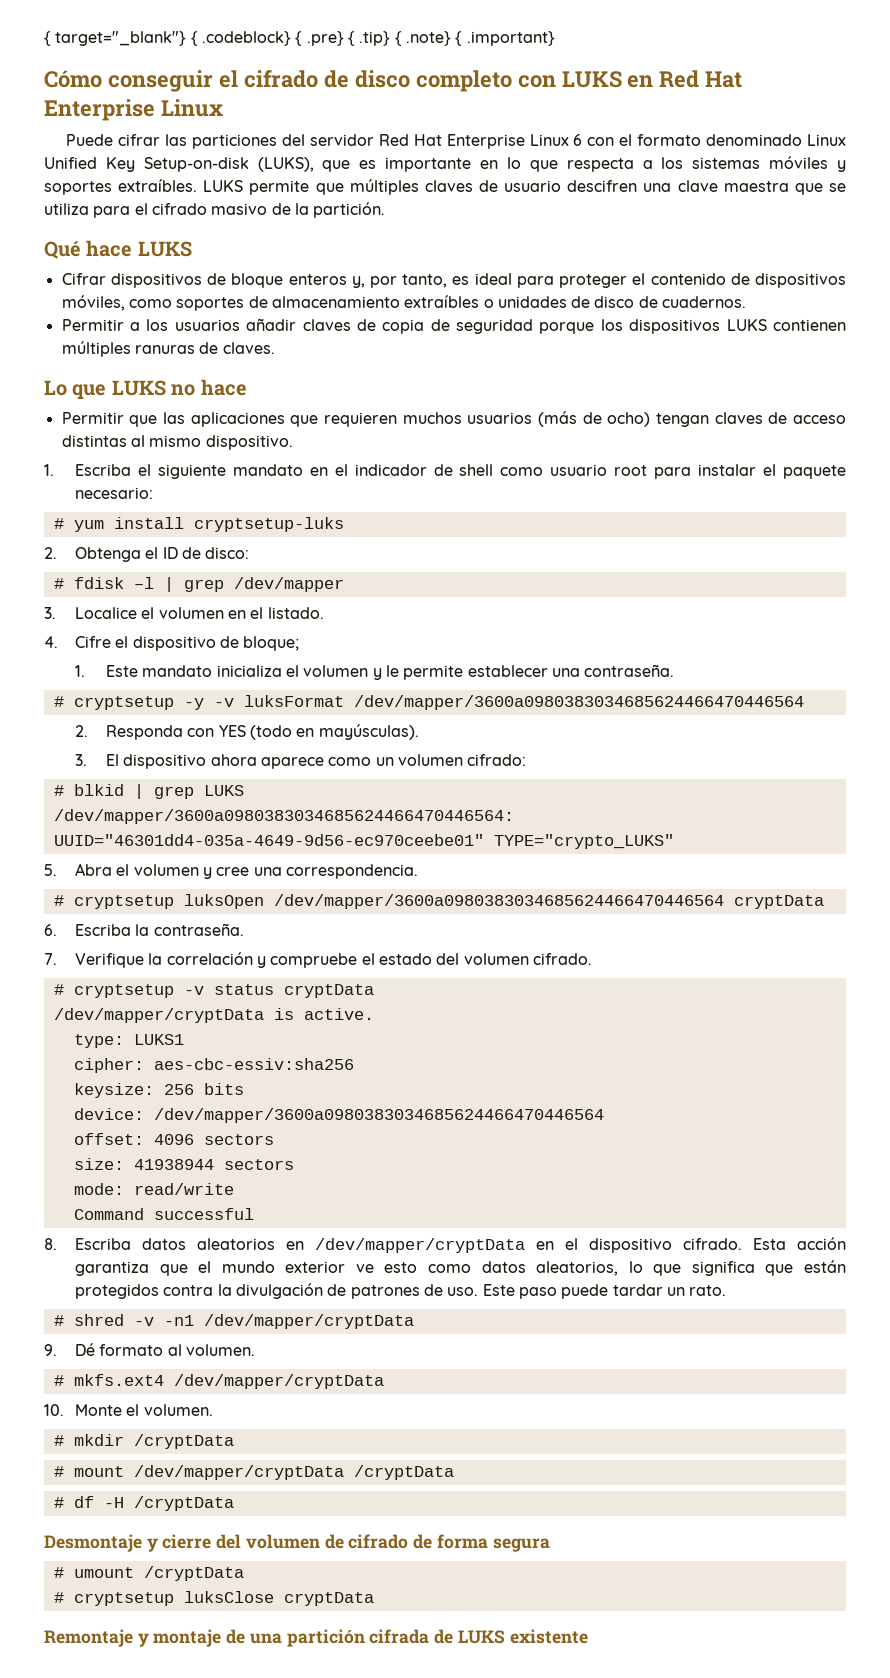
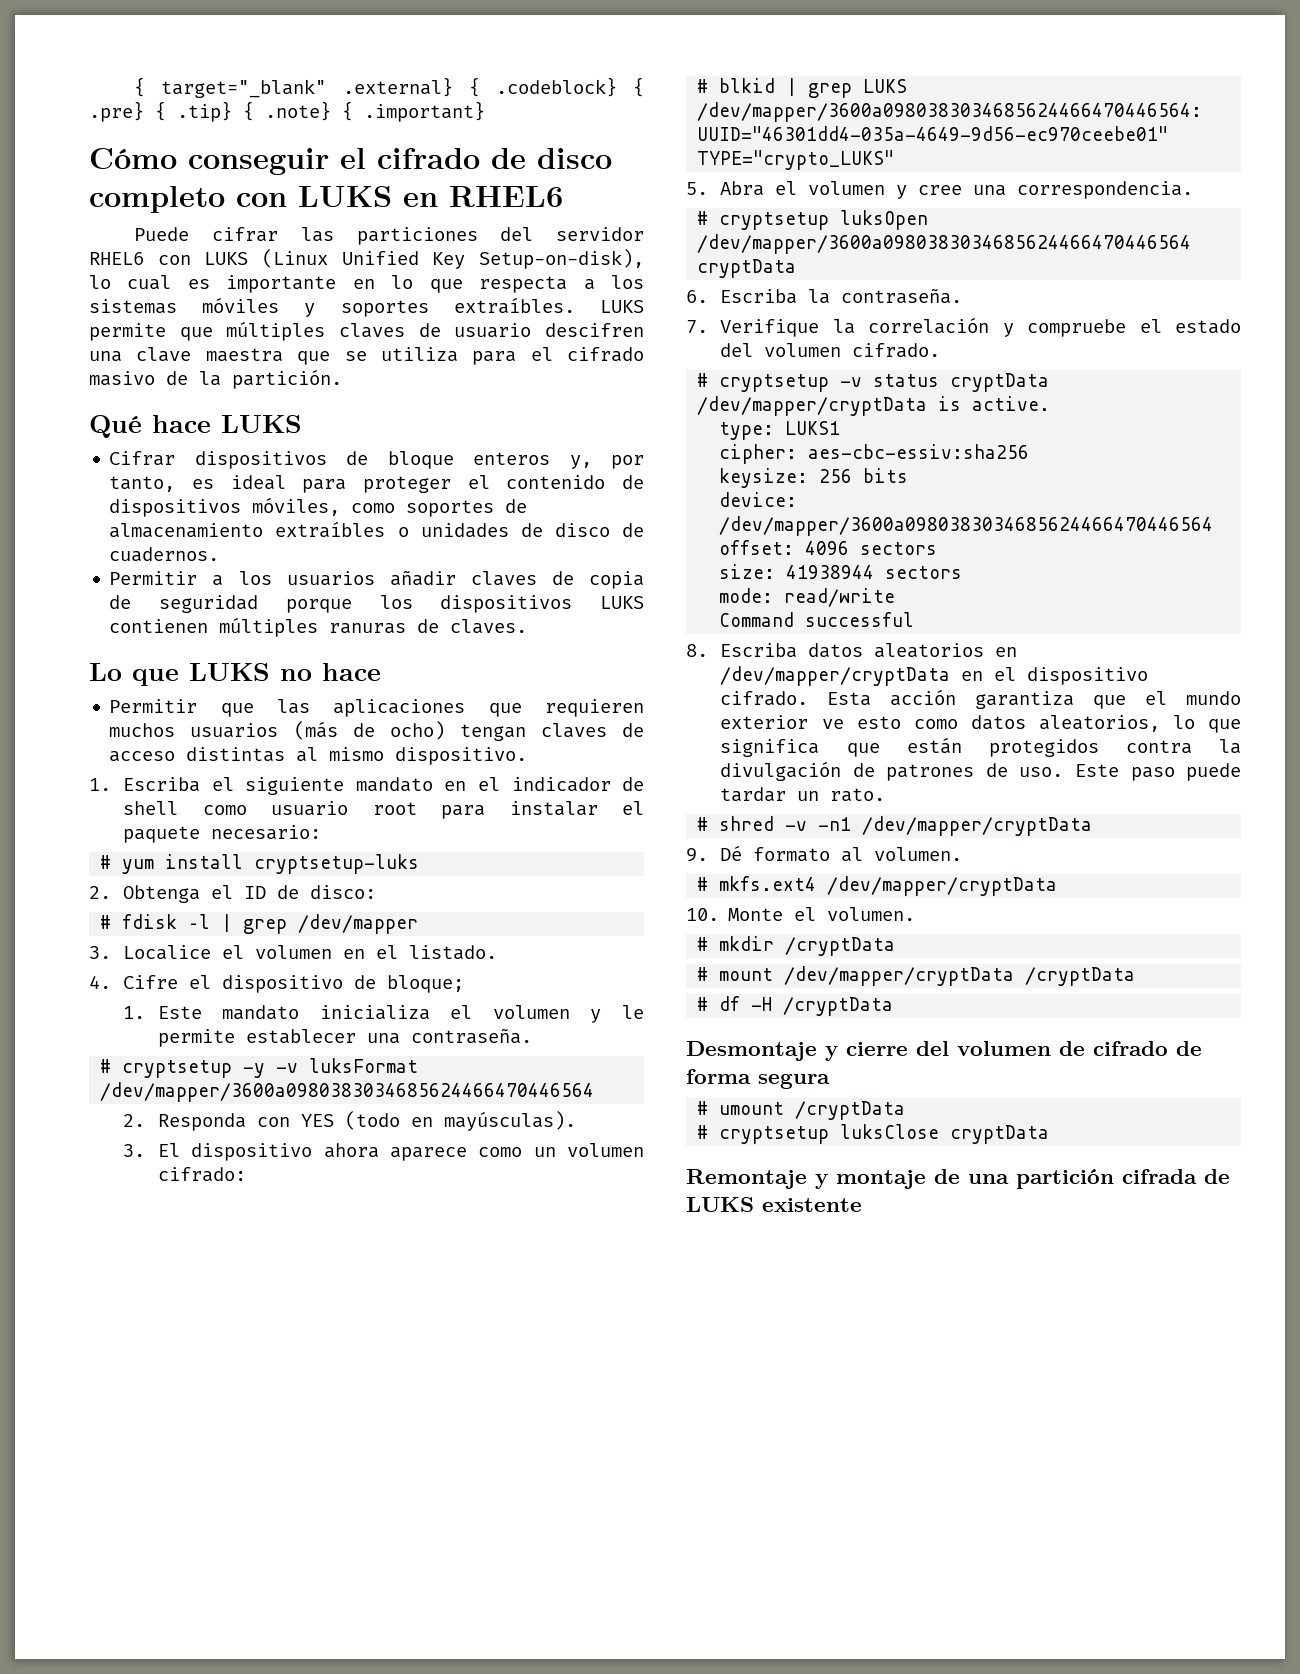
- { target="_blank"} { .codeblock} { .pre} { .tip} { .note} { .important}
+ { target="_blank" .external} { .codeblock} { .pre} { .tip} { .note} { .important}
- Cómo conseguir el cifrado de disco completo con LUKS en Red Hat Enterprise Linux
+ Cómo conseguir el cifrado de disco completo con LUKS en RHEL6
- Puede cifrar las particiones del servidor Red Hat Enterprise Linux 6 con el formato denominado Linux Unified Key Setup-on-disk (LUKS), que es importante en lo que respecta a los sistemas móviles y soportes extraíbles.
+ Puede cifrar las particiones del servidor RHEL6 con LUKS (Linux Unified Key Setup-on-disk), lo cual es importante en lo que respecta a los sistemas móviles y soportes extraíbles.

